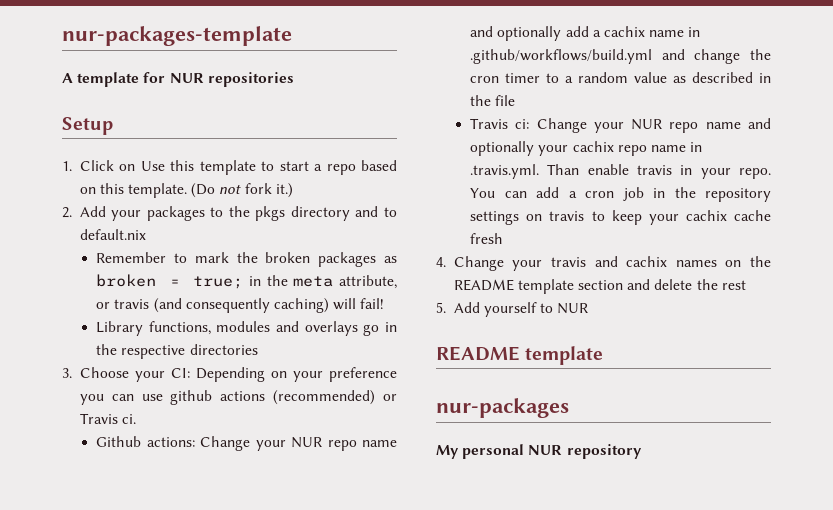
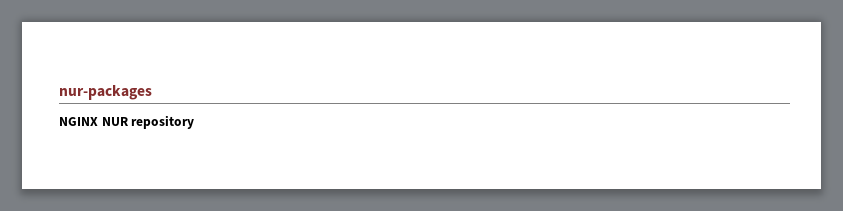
- nur-packages-template
- A template for NUR repositories
- Setup
- 1. Click on Use this template to start a repo based on this template. (Do not fork it.)
- 2. Add your packages to the pkgs directory and to default.nix
- Remember to mark the broken packages as broken = true; in the meta attribute, or travis (and consequently caching) will fail!
- Library functions, modules and overlays go in the respective directories
- 3. Choose your CI: Depending on your preference you can use github actions (recommended) or Travis ci.
- Github actions: Change your NUR repo name and optionally add a cachix name in .github/workflows/build.yml and change the cron timer to a random value as described in the file
- Travis ci: Change your NUR repo name and optionally your cachix repo name in .travis.yml. Than enable travis in your repo. You can add a cron job in the repository settings on travis to keep your cachix cache fresh
- 4. Change your travis and cachix names on the README template section and delete the rest
- 5. Add yourself to NUR
- README template
- My personal NUR repository
+ NGINX NUR repository

